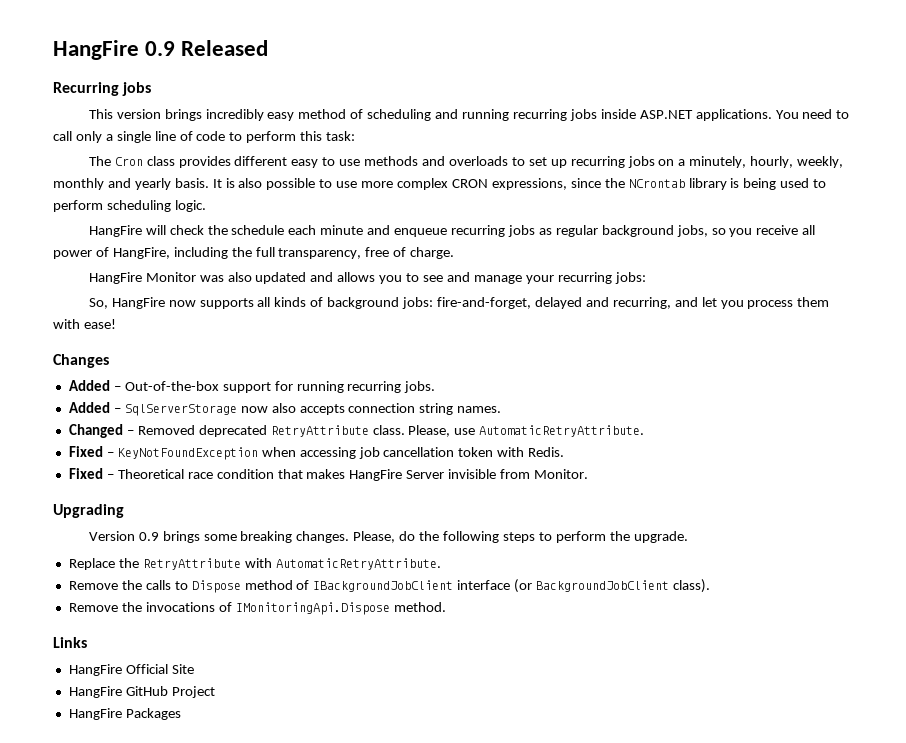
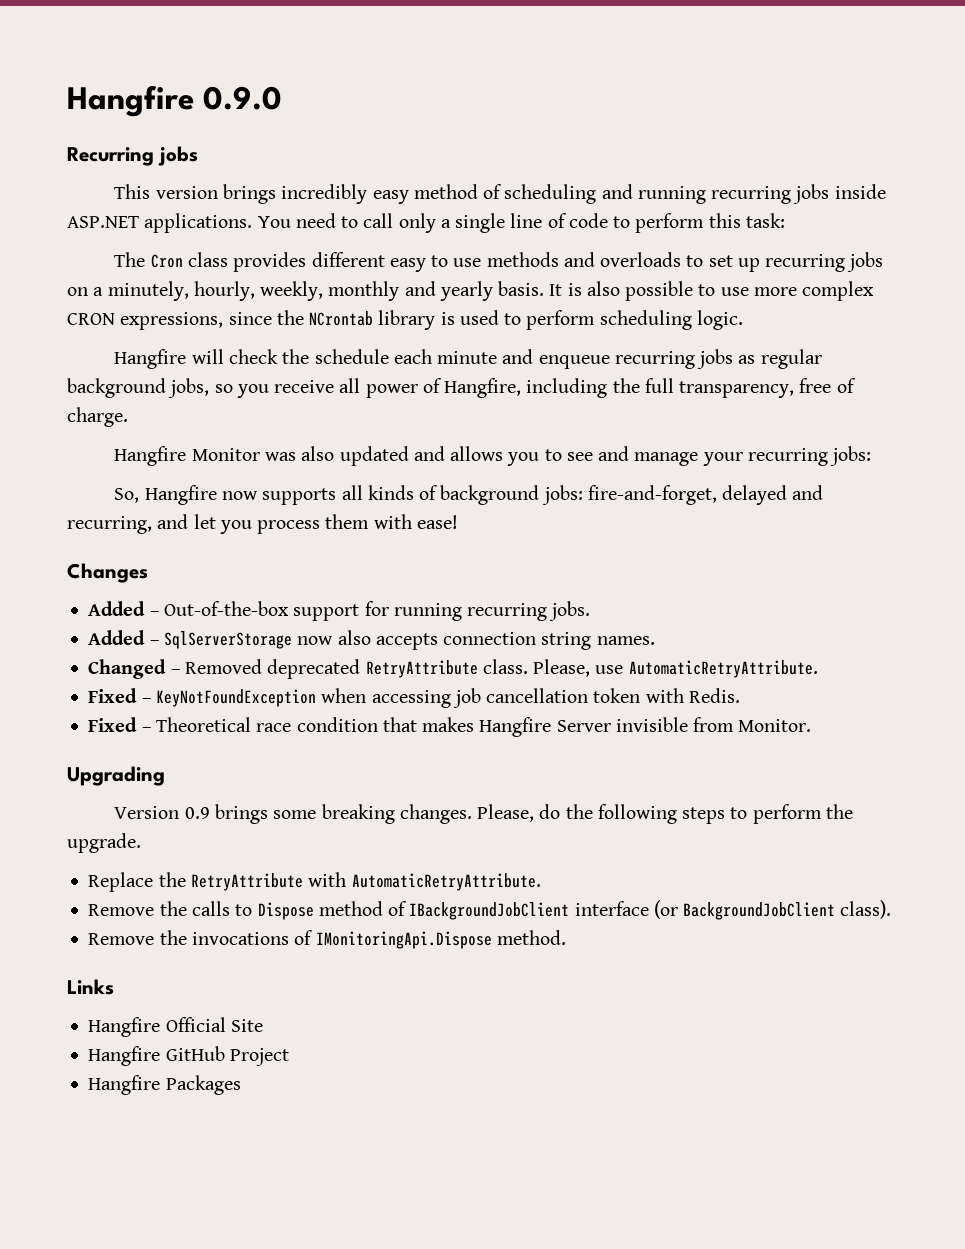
- HangFire 0.9 Released
+ Hangfire 0.9.0
- It is also possible to use more complex CRON expressions, since the NCrontab library is being used to perform scheduling logic.
+ It is also possible to use more complex CRON expressions, since the NCrontab library is used to perform scheduling logic.
- HangFire will check the schedule each minute and enqueue recurring jobs as regular background jobs, so you receive all power of HangFire, including the full transparency, free of charge.
+ Hangfire will check the schedule each minute and enqueue recurring jobs as regular background jobs, so you receive all power of Hangfire, including the full transparency, free of charge.
- HangFire Monitor was also updated and allows you to see and manage your recurring jobs:
+ Hangfire Monitor was also updated and allows you to see and manage your recurring jobs:
- So, HangFire now supports all kinds of background jobs: fire-and-forget, delayed and recurring, and let you process them with ease!
+ So, Hangfire now supports all kinds of background jobs: fire-and-forget, delayed and recurring, and let you process them with ease!
- Fixed – Theoretical race condition that makes HangFire Server invisible from Monitor.
+ Fixed – Theoretical race condition that makes Hangfire Server invisible from Monitor.
- HangFire Official Site
+ Hangfire Official Site
- HangFire GitHub Project
+ Hangfire GitHub Project
- HangFire Packages
+ Hangfire Packages

